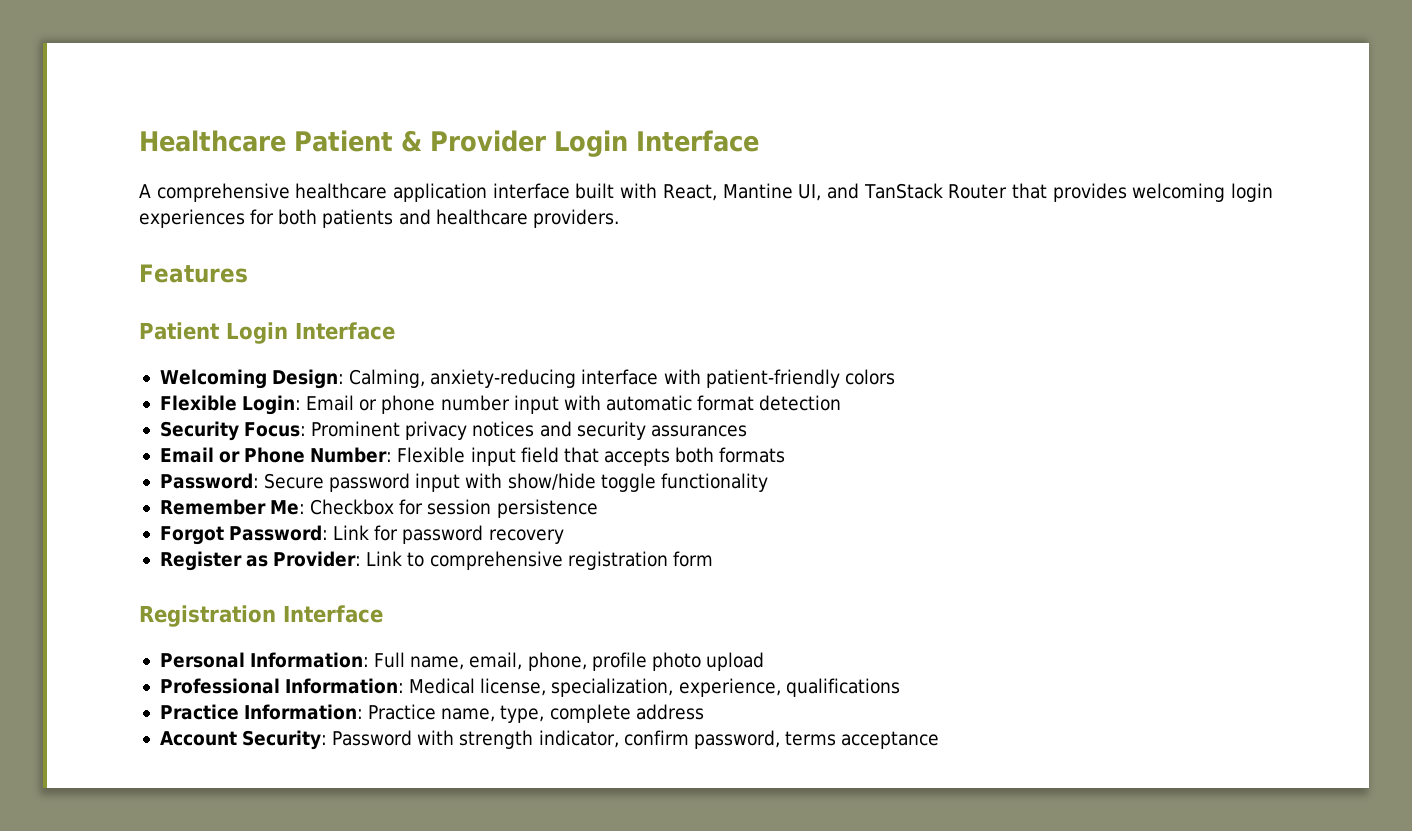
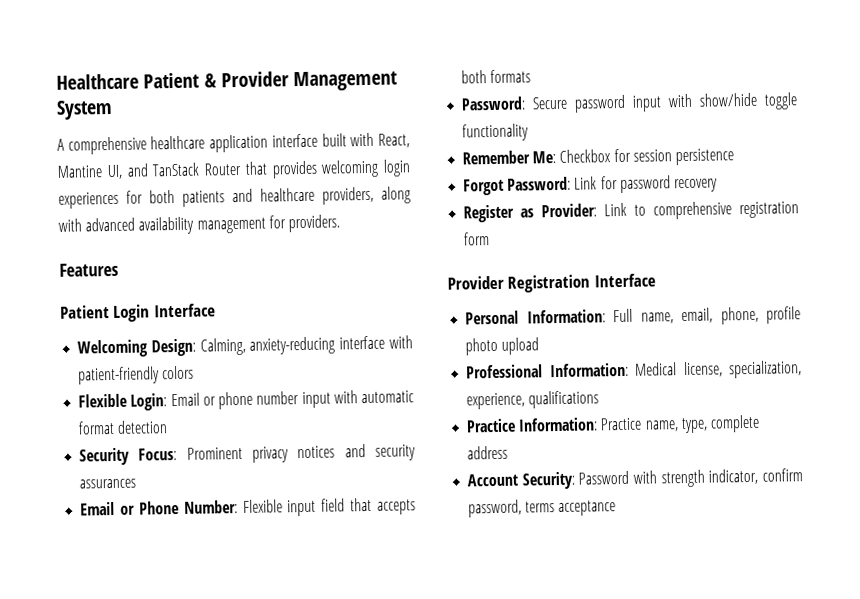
- Healthcare Patient & Provider Login Interface
+ Healthcare Patient & Provider Management System
- A comprehensive healthcare application interface built with React, Mantine UI, and TanStack Router that provides welcoming login experiences for both patients and healthcare providers.
+ A comprehensive healthcare application interface built with React, Mantine UI, and TanStack Router that provides welcoming login experiences for both patients and healthcare providers, along with advanced availability management for providers.
- Registration Interface
+ Provider Registration Interface

